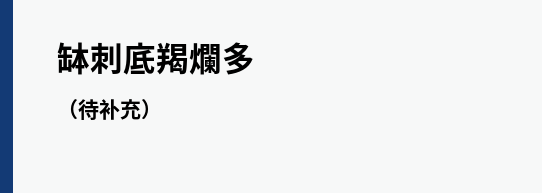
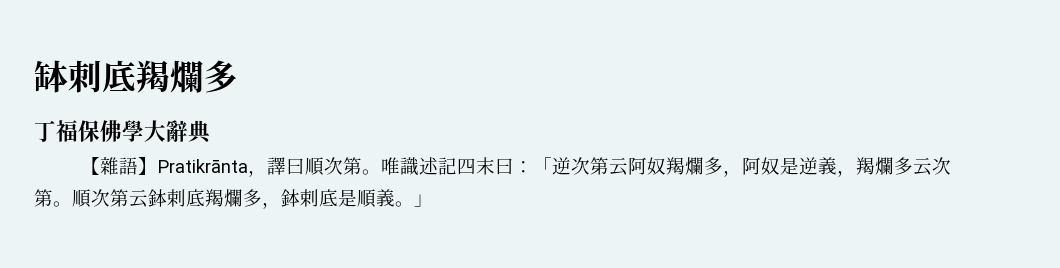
- （待补充）
+ 丁福保佛學大辭典
+ 【雜語】Pratikrānta，譯曰順次第。唯識述記四末曰：「逆次第云阿奴羯爛多，阿奴是逆義，羯爛多云次第。順次第云鉢剌底羯爛多，鉢剌底是順義。」

